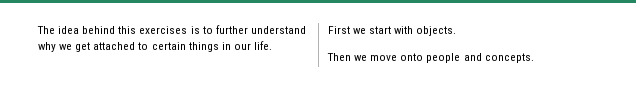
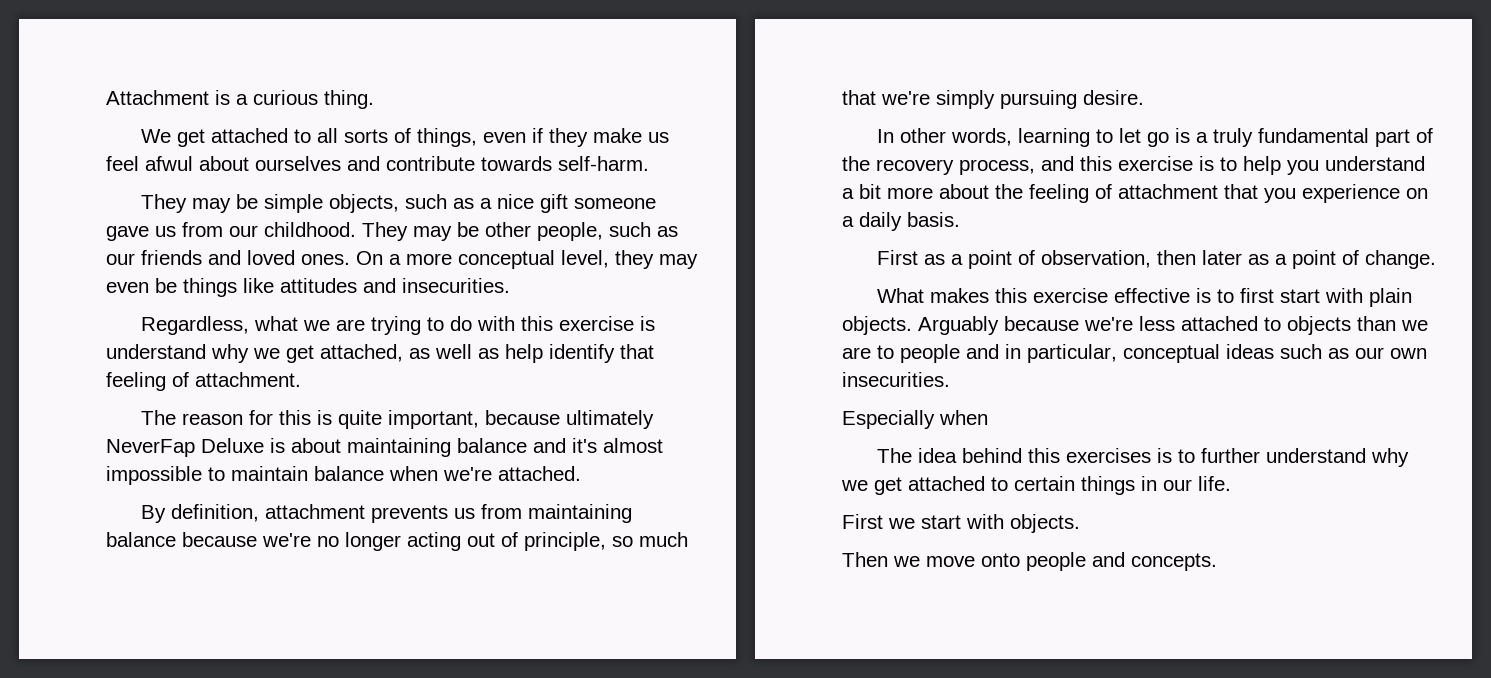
+ Attachment is a curious thing.
+ We get attached to all sorts of things, even if they make us feel afwul about ourselves and contribute towards self-harm.
+ They may be simple objects, such as a nice gift someone gave us from our childhood. They may be other people, such as our friends and loved ones. On a more conceptual level, they may even be things like attitudes and insecurities.
+ Regardless, what we are trying to do with this exercise is understand why we get attached, as well as help identify that feeling of attachment.
+ The reason for this is quite important, because ultimately NeverFap Deluxe is about maintaining balance and it's almost impossible to maintain balance when we're attached.
+ By definition, attachment prevents us from maintaining balance because we're no longer acting out of principle, so much that we're simply pursuing desire.
+ In other words, learning to let go is a truly fundamental part of the recovery process, and this exercise is to help you understand a bit more about the feeling of attachment that you experience on a daily basis.
+ First as a point of observation, then later as a point of change.
+ What makes this exercise effective is to first start with plain objects. Arguably because we're less attached to objects than we are to people and in particular, conceptual ideas such as our own insecurities.
+ Especially when

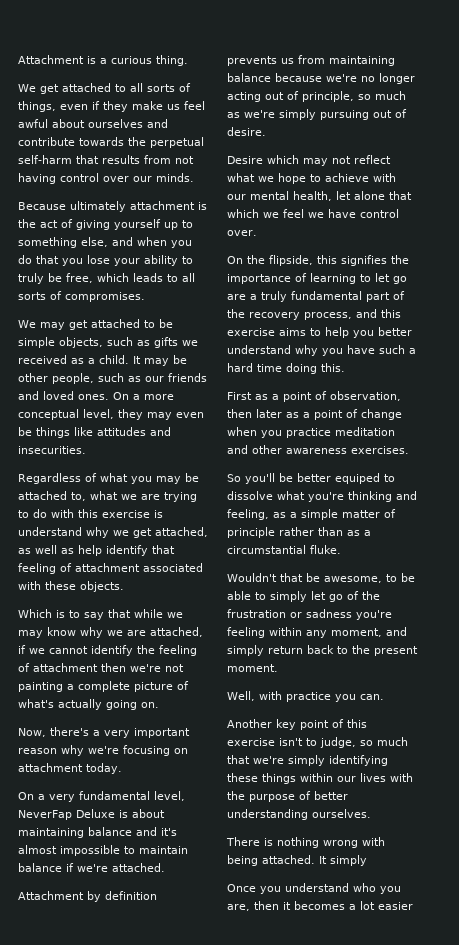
- We get attached to all sorts of things, even if they make us feel afwul about ourselves and contribute towards self-harm.
- They may be simple objects, such as a nice gift someone gave us from our childhood. They may be other people, such as our friends and loved ones.
+ We get attached to all sorts of things, even if they make us feel awful about ourselves and contribute towards the perpetual self-harm that results from not having control over our minds.
+ Because ultimately attachment is the act of giving yourself up to something else, and when you do that you lose your ability to truly be free, which leads to all sorts of compromises.
+ We may get attached to be simple objects, such as gifts we received as a child. It may be other people, such as our friends and loved ones.
- Regardless, what we are trying to do with this exercise is understand why we get attached, as well as help identify that feeling of attachment.
- The reason for this is quite important, because ultimately NeverFap Deluxe is about maintaining balance and it's almost impossible to maintain balance when we're attached.
+ Regardless of what you may be attached to, what we are trying to do with this exercise is understand why we get attached, as well as help identify that feeling of attachment associated with these objects.
+ Which is to say that while we may know why we are attached, if we cannot identify the feeling of attachment then we're not painting a complete picture of what's actually going on.
+ Now, there's a very important reason why we're focusing on attachment today.
+ On a very fundamental level, NeverFap Deluxe is about maintaining balance and it's almost impossible to maintain balance if we're attached.
- By definition, attachment prevents us from maintaining balance because we're no longer acting out of principle, so much that we're simply pursuing desire.
+ Attachment by definition prevents us from maintaining balance because we're no longer acting out of principle, so much as we're simply pursuing out of desire.
- In other words, learning to let go is a truly fundamental part of the recovery process, and this exercise is to help you understand a bit more about the feeling of attachment that you experience on a daily basis.
+ Desire which may not reflect what we hope to achieve with our mental health, let alone that which we feel we have control over.
+ On the flipside, this signifies the importance of learning to let go are a truly fundamental part of the recovery process, and this exercise aims to help you better understand why you have such a hard time doing this.
- First as a point of observation, then later as a point of change.
- What makes this exercise effective is to first start with plain objects. Arguably because we're less attached to objects than we are to people and in particular, conceptual ideas such as our own insecurities.
- Especially when
- The idea behind this exercises is to further understand why we get attached to certain things in our life.
- First we start with objects.
- Then we move onto people and concepts.
+ First as a point of observation, then later as a point of change when you practice meditation and other awareness exercises.
+ So you'll be better equiped to dissolve what you're thinking and feeling, as a simple matter of principle rather than as a circumstantial fluke.
+ Wouldn't that be awesome, to be able to simply let go of the frustration or sadness you're feeling within any moment, and simply return back to the present moment.
+ Well, with practice you can.
+ Another key point of this exercise isn't to judge, so much that we're simply identifying these things within our lives with the purpose of better understanding ourselves.
+ There is nothing wrong with being attached. It simply
+ Once you understand who you are, then it becomes a lot easier

